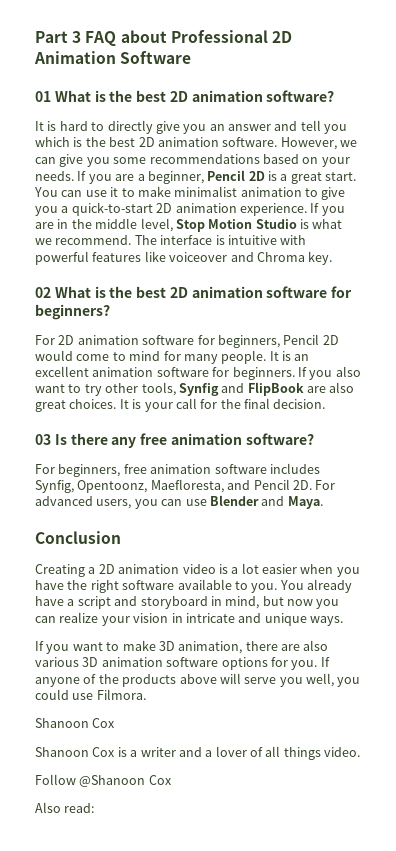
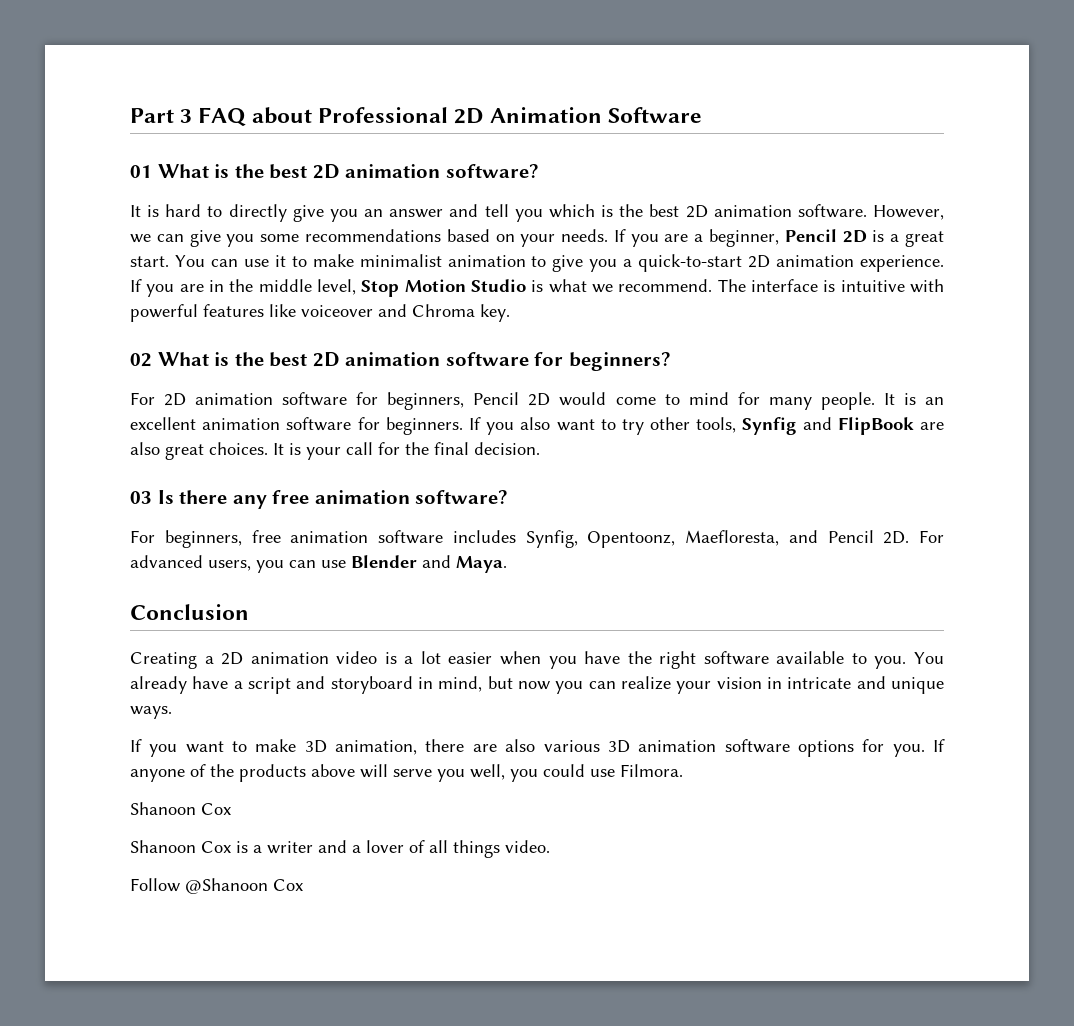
- Also read:

